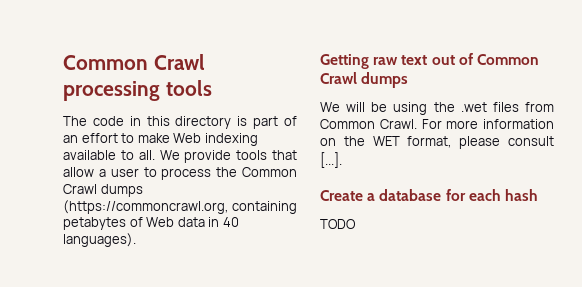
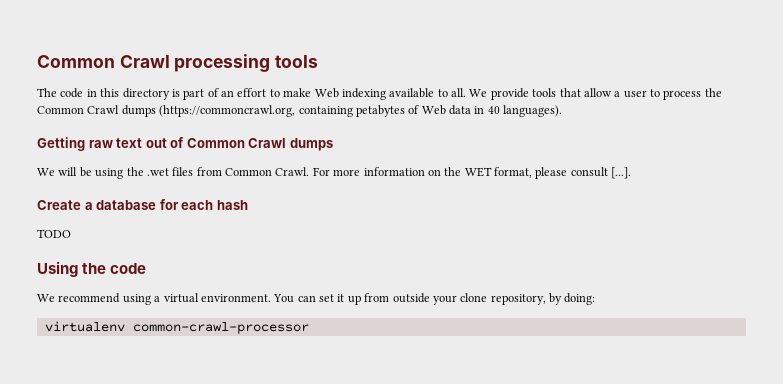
+ Using the code
+ We recommend using a virtual environment. You can set it up from outside your clone repository, by doing:
+ virtualenv common-crawl-processor

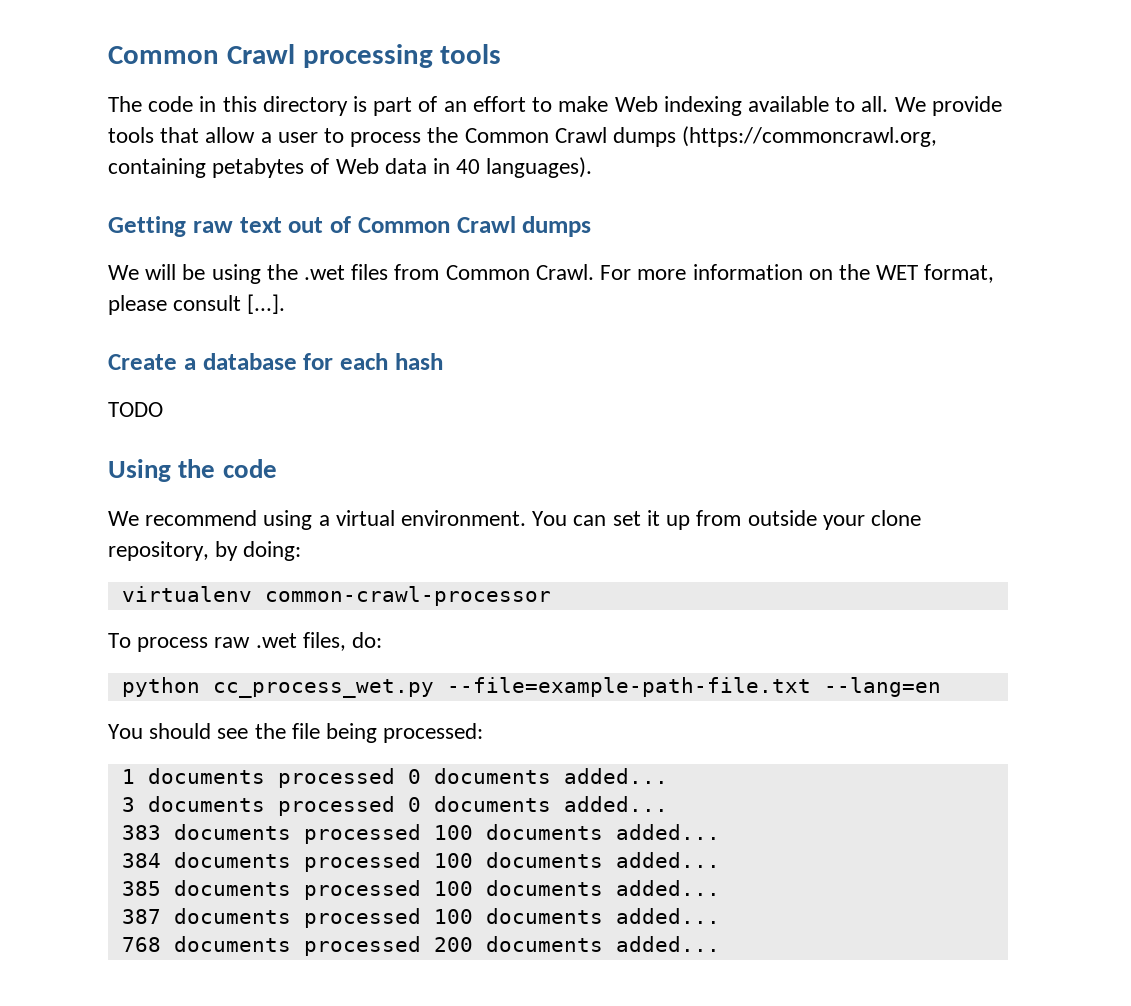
+ To process raw .wet files, do:
+ python cc_process_wet.py --file=example-path-file.txt --lang=en
+ You should see the file being processed:
+ 1 documents processed 0 documents added...
+ 3 documents processed 0 documents added...
+ 383 documents processed 100 documents added...
+ 384 documents processed 100 documents added...
+ 385 documents processed 100 documents added...
+ 387 documents processed 100 documents added...
+ 768 documents processed 200 documents added...

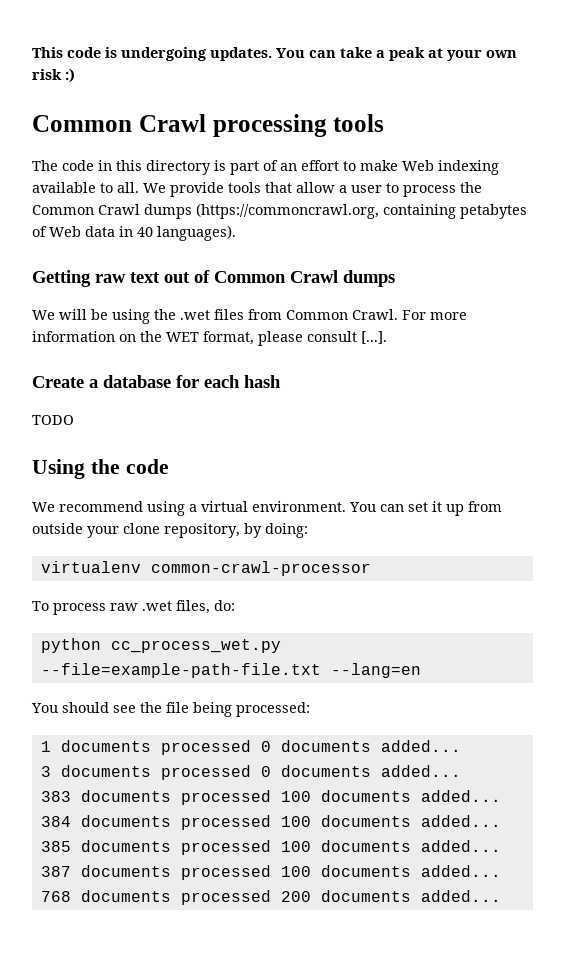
+ This code is undergoing updates. You can take a peak at your own risk :)

